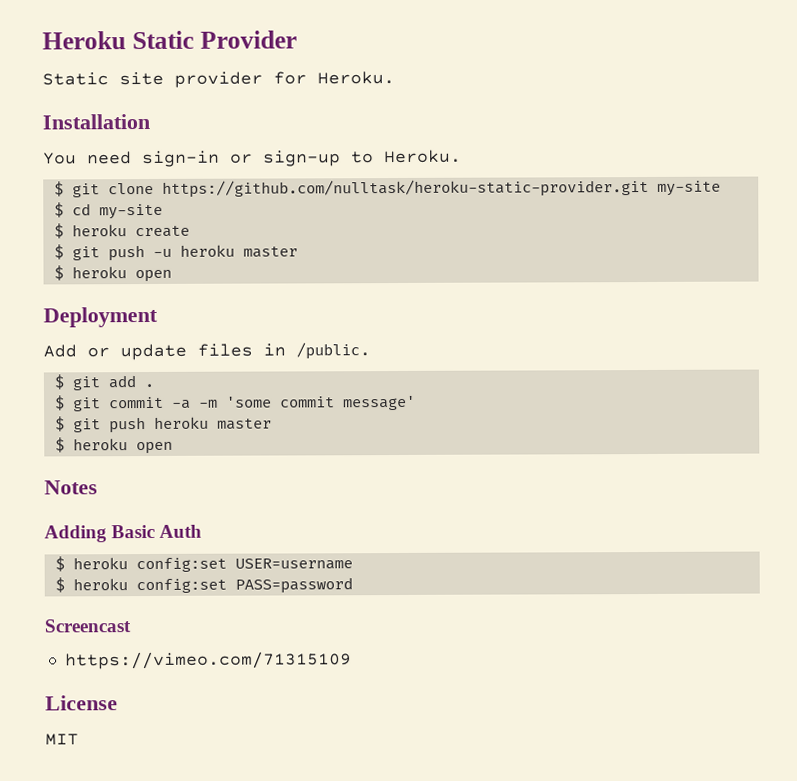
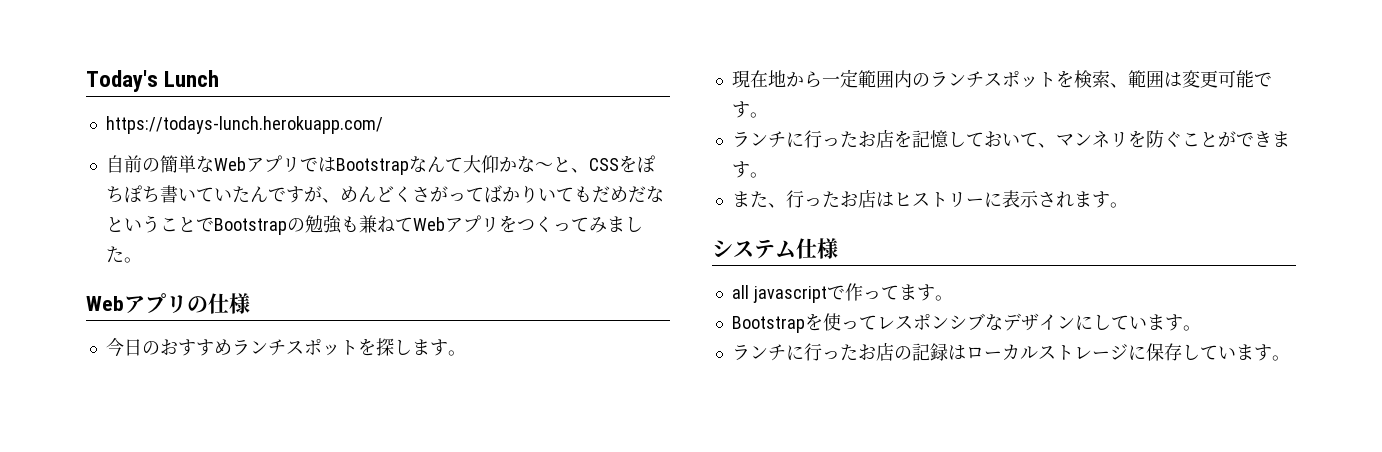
- Heroku Static Provider
- Static site provider for Heroku.
- Installation
- You need sign-in or sign-up to Heroku.
- $ git clone https://github.com/nulltask/heroku-static-provider.git my-site
- $ cd my-site
- $ heroku create
- $ git push -u heroku master
- $ heroku open
- Deployment
- Add or update files in /public.
- $ git add .
- $ git commit -a -m 'some commit message'
- $ git push heroku master
- $ heroku open
- Notes
- Adding Basic Auth
- $ heroku config:set USER=username
- $ heroku config:set PASS=password
- Screencast
- https://vimeo.com/71315109
- License
- MIT
+ Today's Lunch
+ https://todays-lunch.herokuapp.com/
+ 自前の簡単なWebアプリではBootstrapなんて大仰かな〜と、CSSをぽちぽち書いていたんですが、めんどくさがってばかりいてもだめだなということでBootstrapの勉強も兼ねてWebアプリをつくってみました。
+ Webアプリの仕様
+ 今日のおすすめランチスポットを探します。
+ 現在地から一定範囲内のランチスポットを検索、範囲は変更可能です。
+ ランチに行ったお店を記憶しておいて、マンネリを防ぐことができます。
+ また、行ったお店はヒストリーに表示されます。
+ システム仕様
+ all javascriptで作ってます。
+ Bootstrapを使ってレスポンシブなデザインにしています。
+ ランチに行ったお店の記録はローカルストレージに保存しています。

